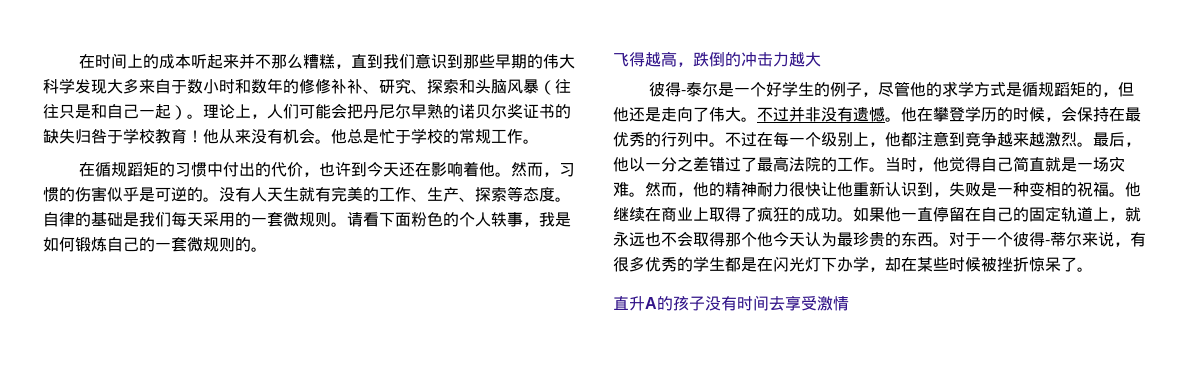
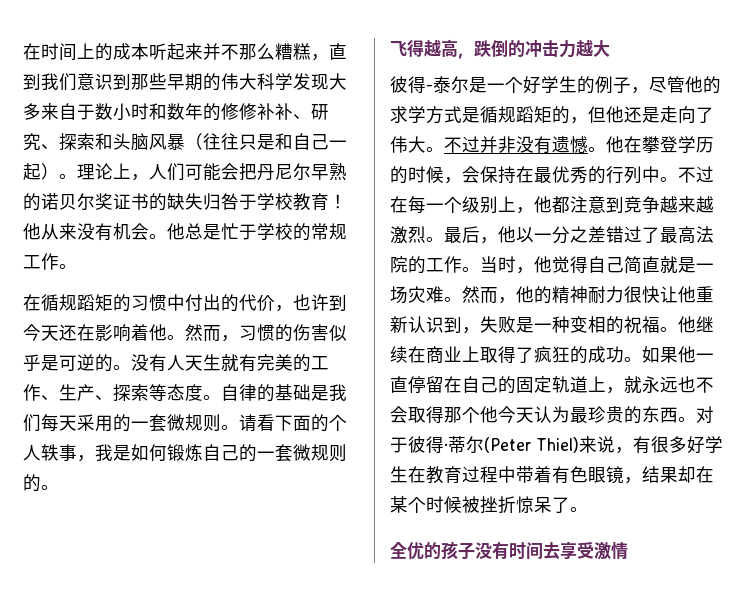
- 请看下面粉色的个人轶事，我是如何锻炼自己的一套微规则的。
+ 请看下面的个人轶事，我是如何锻炼自己的一套微规则的。
- 对于一个彼得-蒂尔来说，有很多优秀的学生都是在闪光灯下办学，却在某些时候被挫折惊呆了。
+ 对于彼得·蒂尔(Peter Thiel)来说，有很多好学生在教育过程中带着有色眼镜，结果却在某个时候被挫折惊呆了。
- 直升A的孩子没有时间去享受激情
+ 全优的孩子没有时间去享受激情

